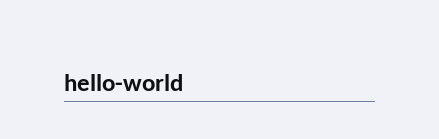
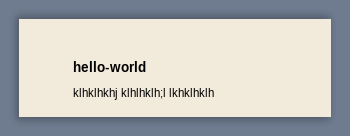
+ klhklhkhj klhlhklh;l lkhklhklh

